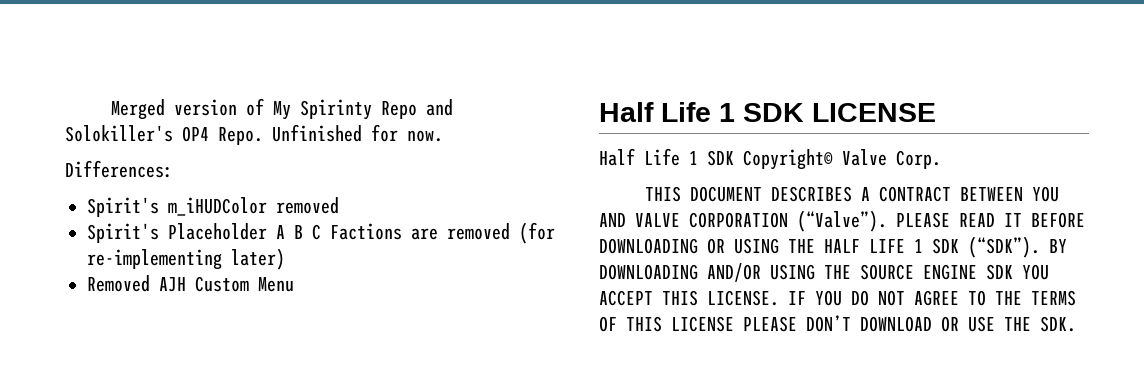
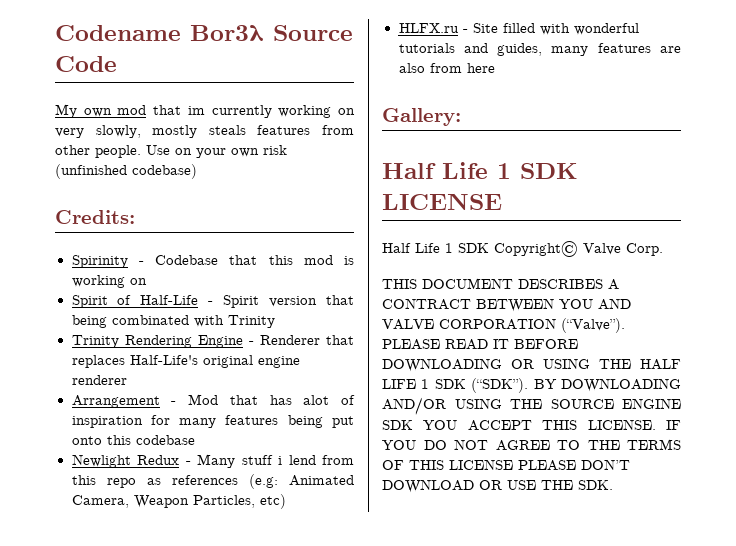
- Merged version of My Spirinty Repo and Solokiller's OP4 Repo. Unfinished for now.
- Differences:
- Spirit's m_iHUDColor removed
- Spirit's Placeholder A B C Factions are removed (for re-implementing later)
- Removed AJH Custom Menu
+ Codename Bor3λ Source Code
+ My own mod that im currently working on very slowly, mostly steals features from other people. Use on your own risk (unfinished codebase)
+ Credits:
+ Spirinity - Codebase that this mod is working on
+ Spirit of Half-Life - Spirit version that being combinated with Trinity
+ Trinity Rendering Engine - Renderer that replaces Half-Life's original engine renderer
+ Arrangement - Mod that has alot of inspiration for many features being put onto this codebase
+ Newlight Redux - Many stuff i lend from this repo as references (e.g: Animated Camera, Weapon Particles, etc)
+ HLFX.ru - Site filled with wonderful tutorials and guides, many features are also from here
+ Gallery:

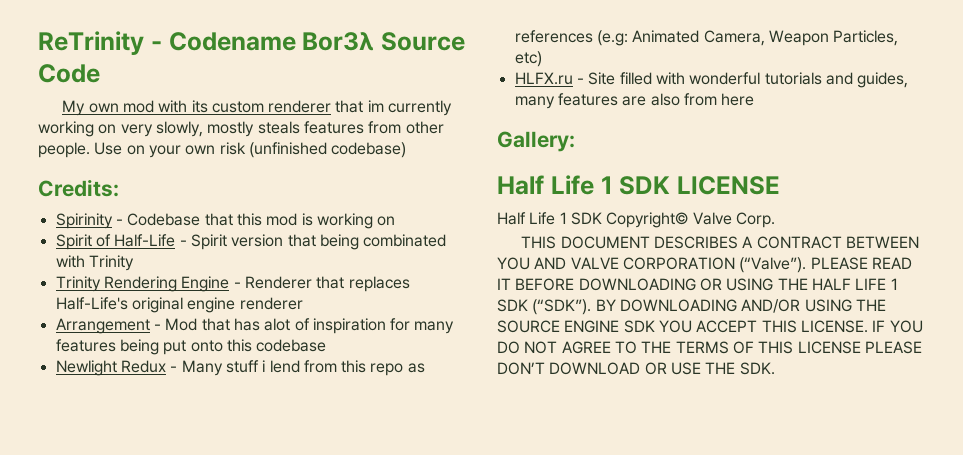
- Codename Bor3λ Source Code
+ ReTrinity - Codename Bor3λ Source Code
- My own mod that im currently working on very slowly, mostly steals features from other people.
+ My own mod with its custom renderer that im currently working on very slowly, mostly steals features from other people.

